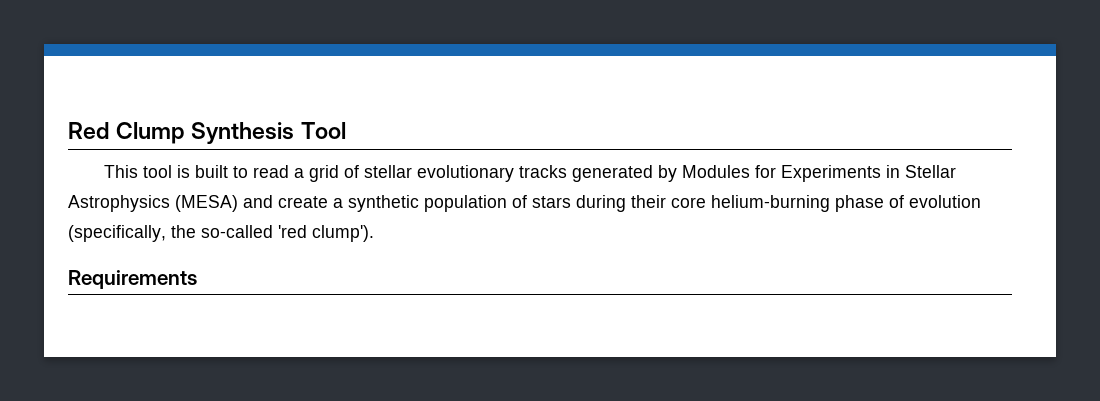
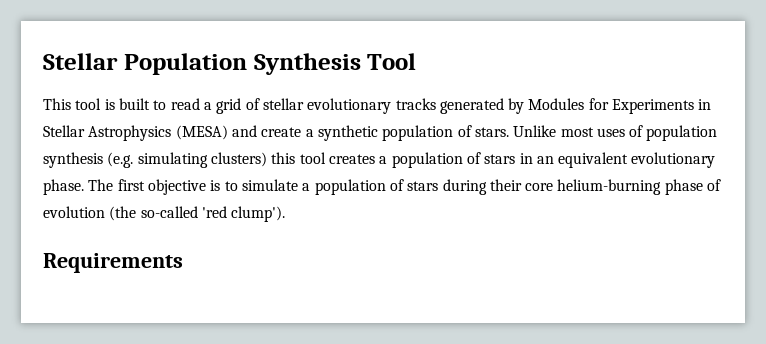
- Red Clump Synthesis Tool
+ Stellar Population Synthesis Tool
- This tool is built to read a grid of stellar evolutionary tracks generated by Modules for Experiments in Stellar Astrophysics (MESA) and create a synthetic population of stars during their core helium-burning phase of evolution (specifically, the so-called 'red clump').
+ This tool is built to read a grid of stellar evolutionary tracks generated by Modules for Experiments in Stellar Astrophysics (MESA) and create a synthetic population of stars. Unlike most uses of population synthesis (e.g. simulating clusters) this tool creates a population of stars in an equivalent evolutionary phase. The first objective is to simulate a population of stars during their core helium-burning phase of evolution (the so-called 'red clump').

